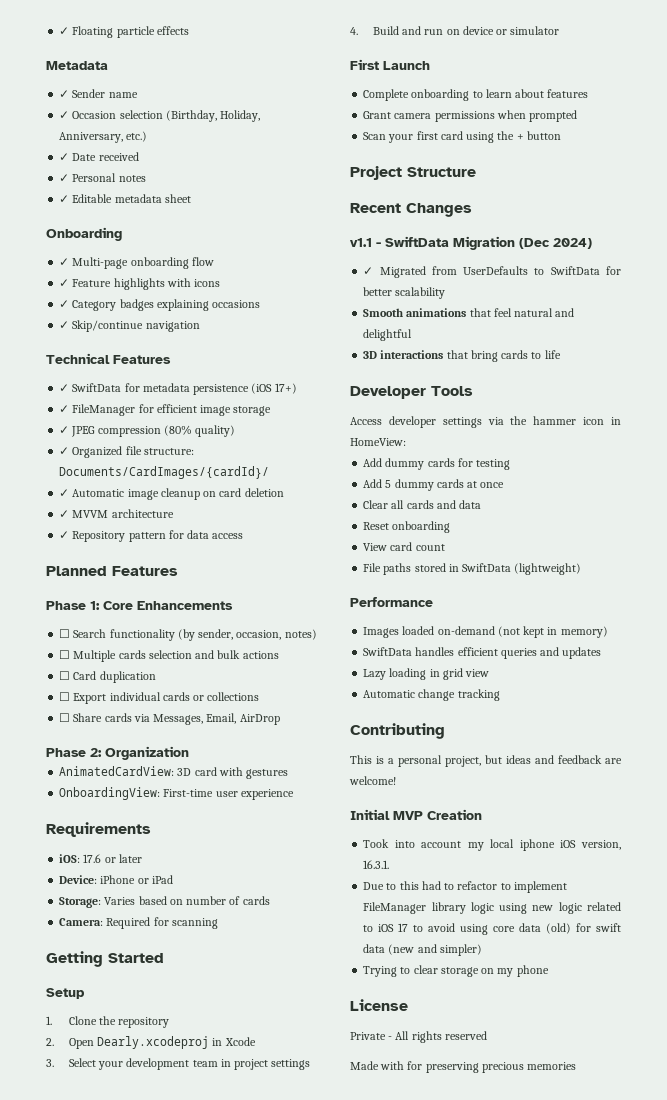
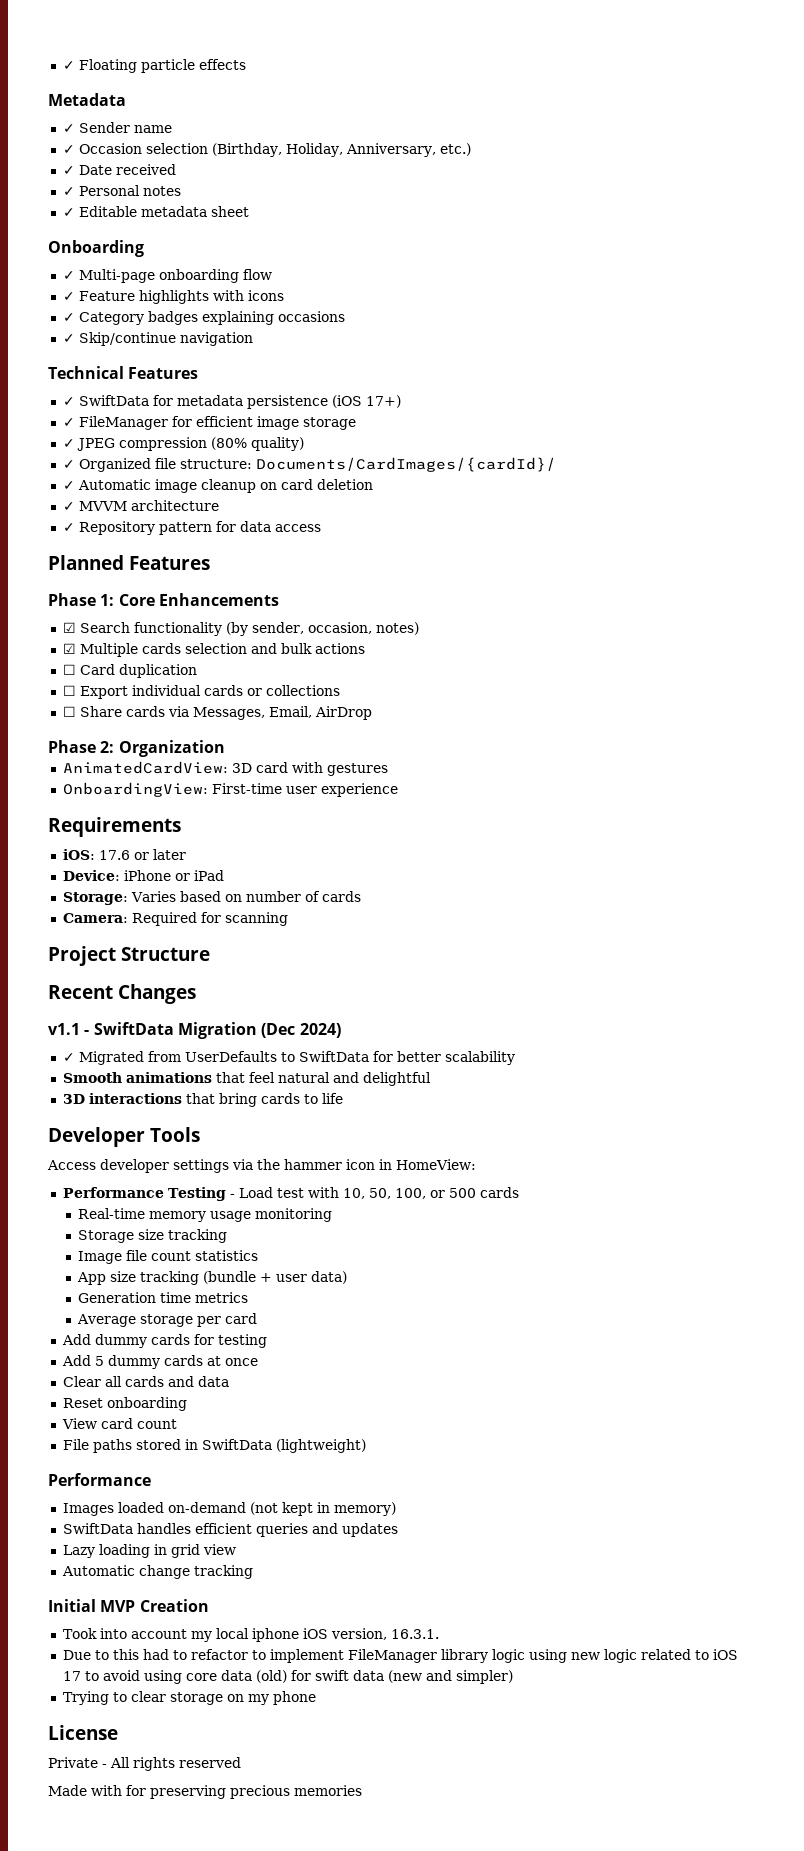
- ☐ Search functionality (by sender, occasion, notes)
+ ☑ Search functionality (by sender, occasion, notes)
- ☐ Multiple cards selection and bulk actions
+ ☑ Multiple cards selection and bulk actions
- Getting Started
- Setup
- 1. Clone the repository
- 2. Open Dearly.xcodeproj in Xcode
- 3. Select your development team in project settings
- 4. Build and run on device or simulator
- First Launch
- Complete onboarding to learn about features
- Grant camera permissions when prompted
- Scan your first card using the + button
+ Performance Testing - Load test with 10, 50, 100, or 500 cards
+ Real-time memory usage monitoring
+ Storage size tracking
+ Image file count statistics
+ App size tracking (bundle + user data)
+ Generation time metrics
+ Average storage per card
- Contributing
- This is a personal project, but ideas and feedback are welcome!

